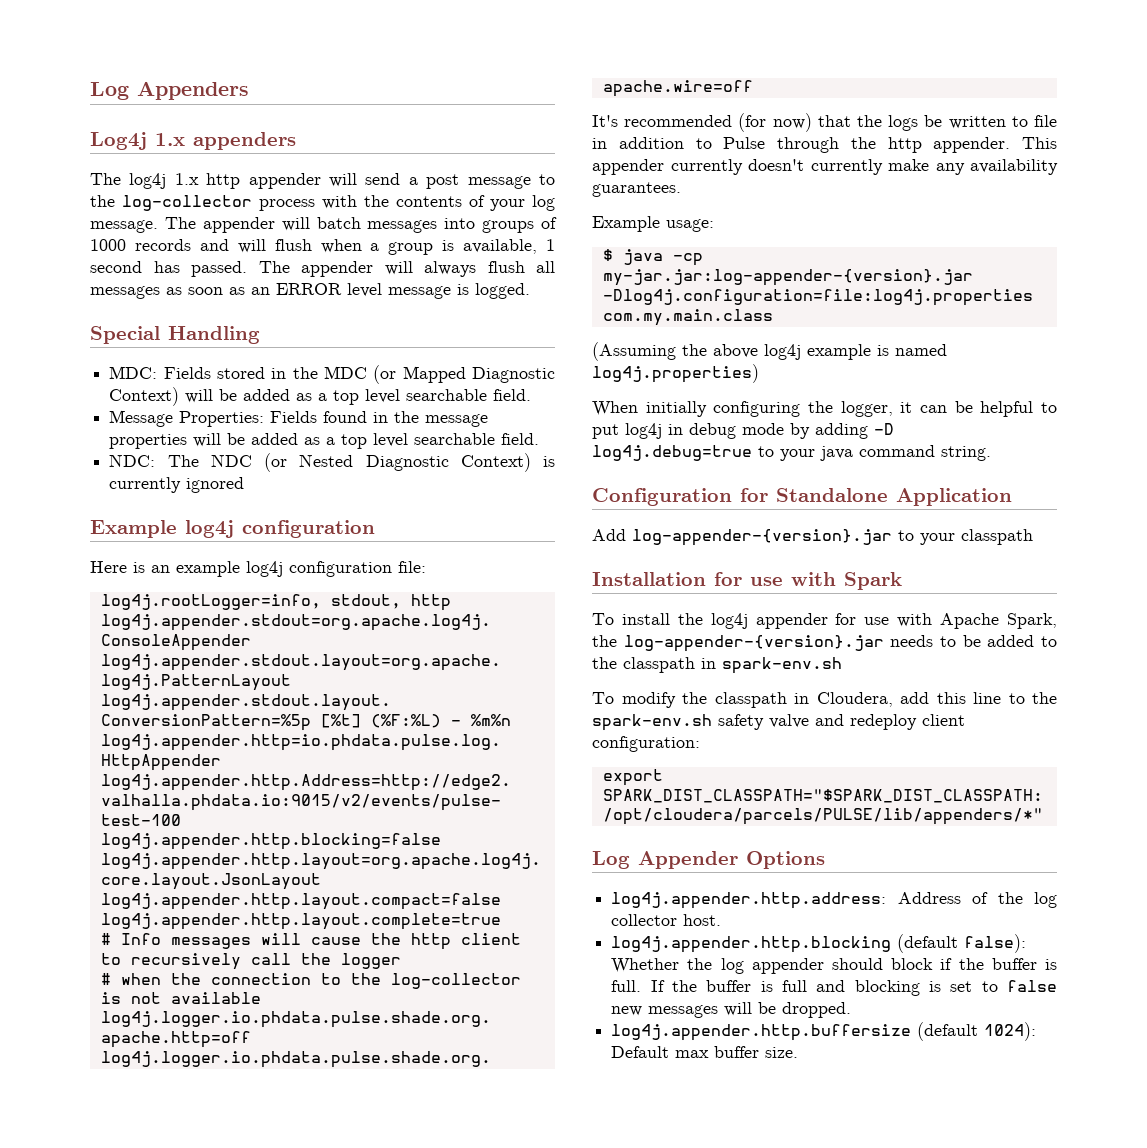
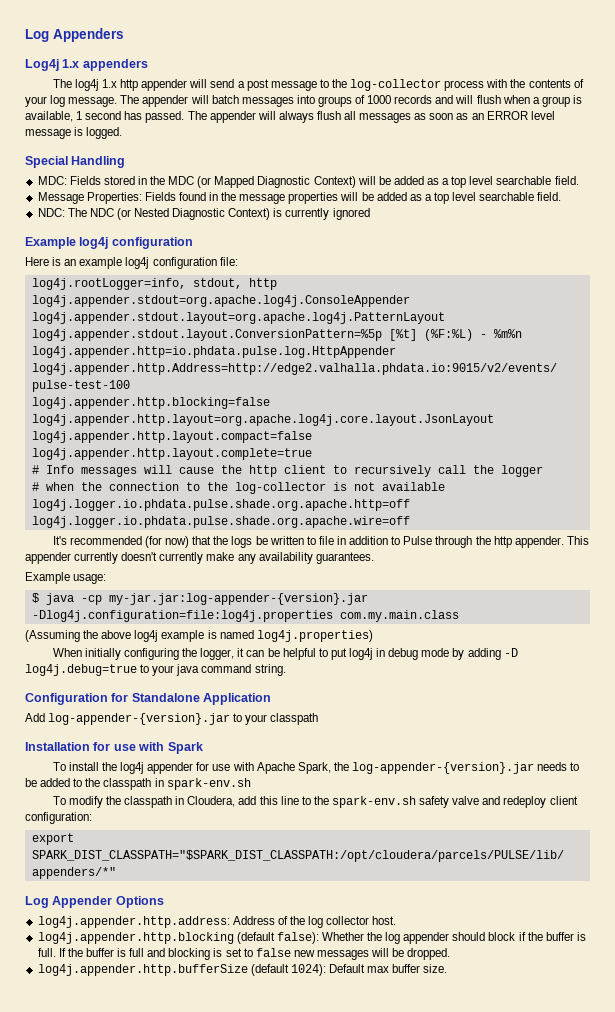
- log4j.appender.http.buffersize (default 1024): Default max buffer size.
+ log4j.appender.http.bufferSize (default 1024): Default max buffer size.

